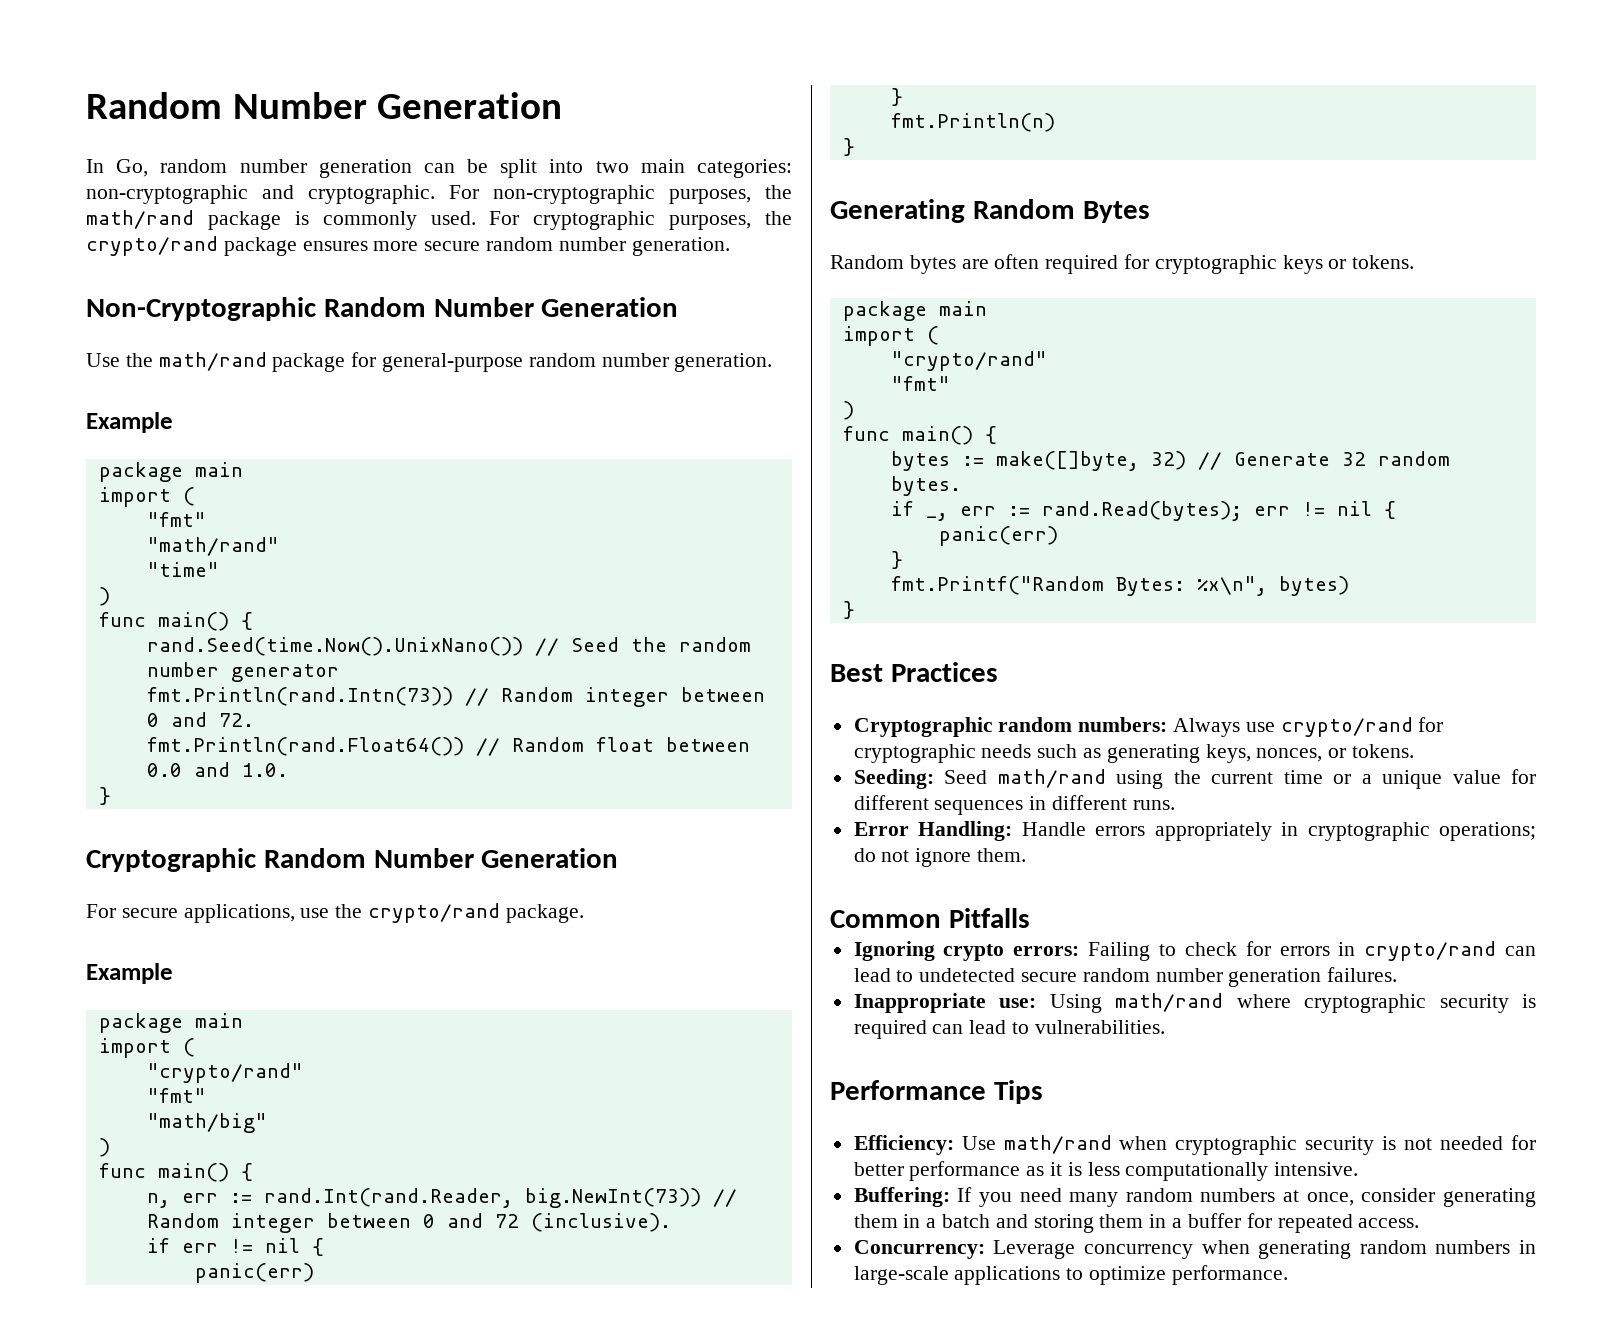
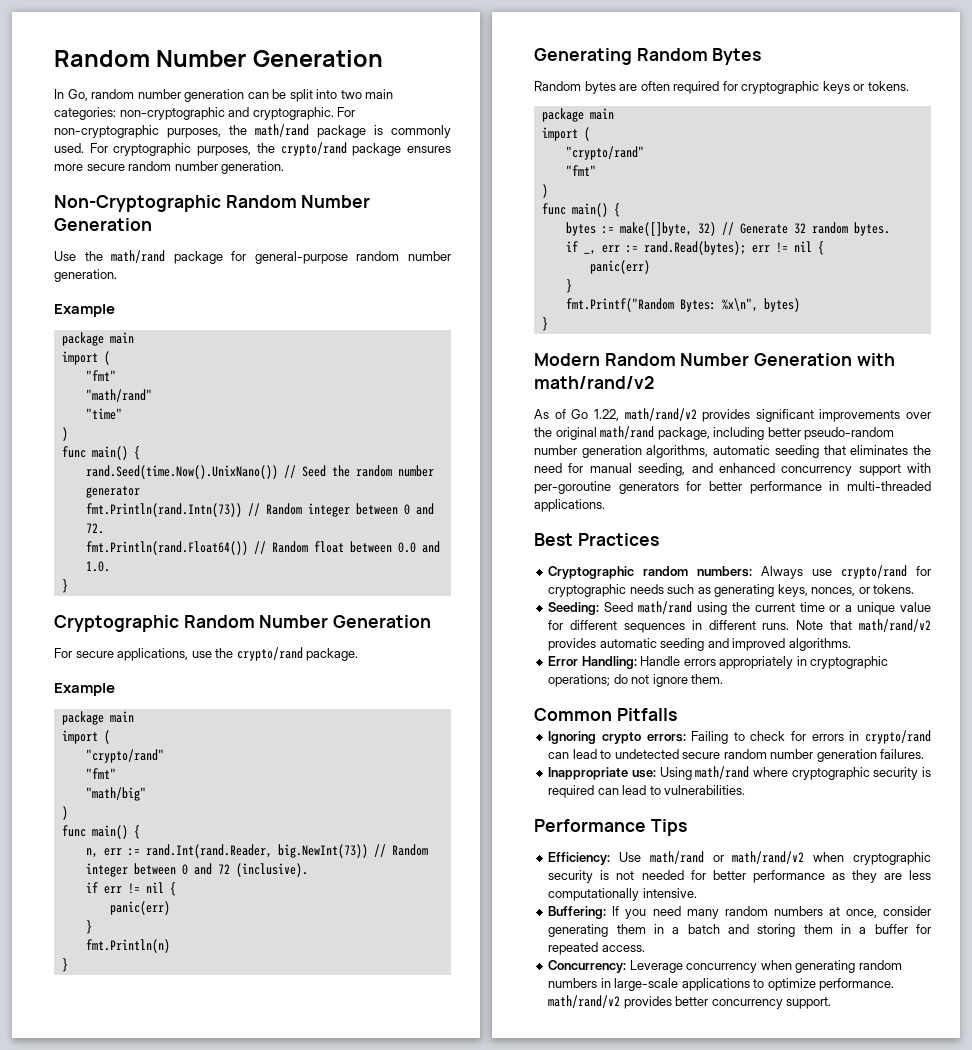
+ Modern Random Number Generation with math/rand/v2
+ As of Go 1.22, math/rand/v2 provides significant improvements over the original math/rand package, including better pseudo-random number generation algorithms, automatic seeding that eliminates the need for manual seeding, and enhanced concurrency support with per-goroutine generators for better performance in multi-threaded applications.
+ Note that math/rand/v2 provides automatic seeding and improved algorithms.
- Efficiency: Use math/rand when cryptographic security is not needed for better performance as it is less computationally intensive.
+ Efficiency: Use math/rand or math/rand/v2 when cryptographic security is not needed for better performance as they are less computationally intensive.
- Concurrency: Leverage concurrency when generating random numbers in large-scale applications to optimize performance.
+ Concurrency: Leverage concurrency when generating random numbers in large-scale applications to optimize performance. math/rand/v2 provides better concurrency support.

